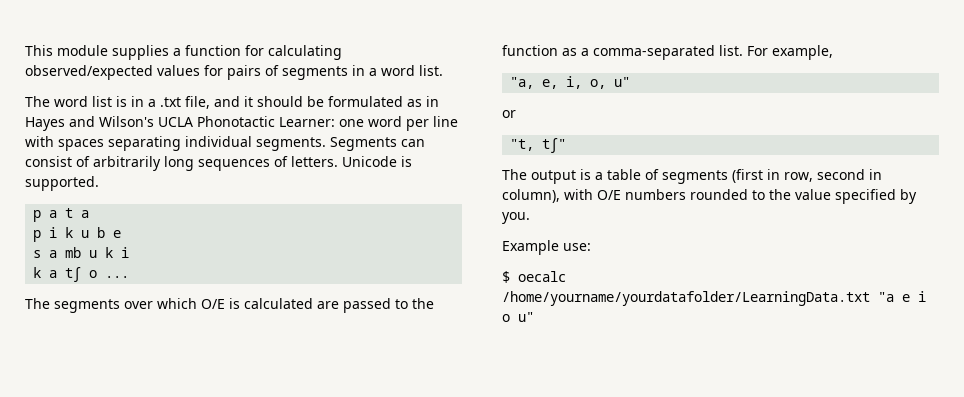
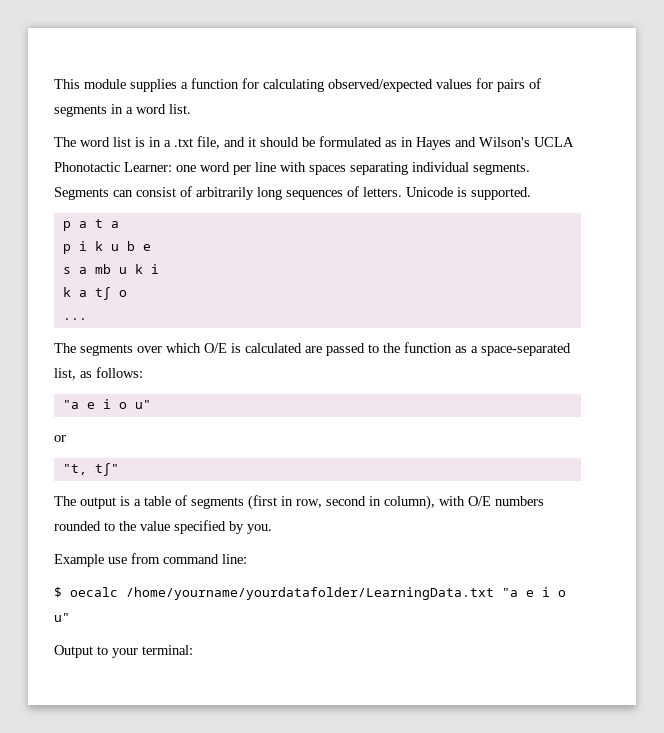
- k a tʃ o ...
+ k a tʃ o
+ ...
- The segments over which O/E is calculated are passed to the function as a comma-separated list. For example,
- "a, e, i, o, u"
+ The segments over which O/E is calculated are passed to the function as a space-separated list, as follows:
+ "a e i o u"
- Example use:
+ Example use from command line:
+ Output to your terminal:

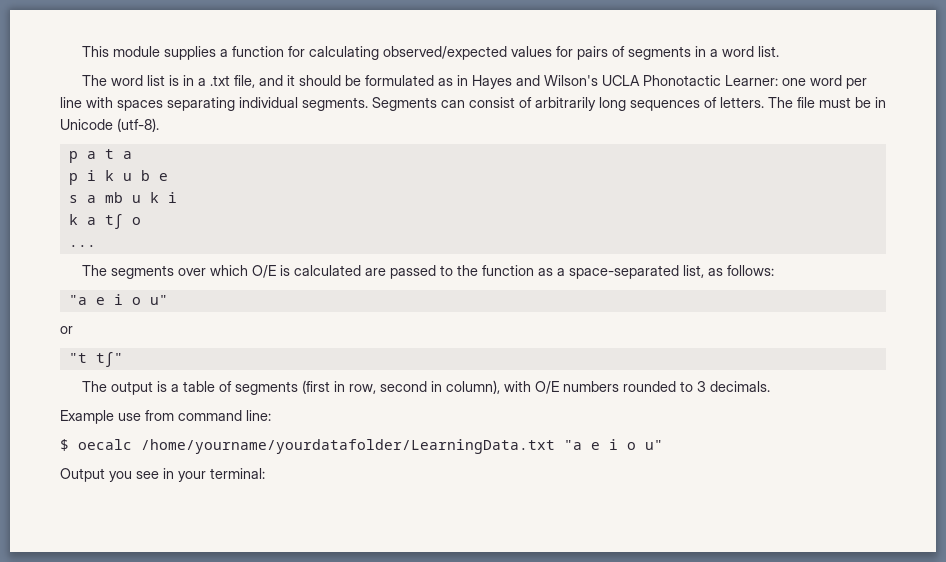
- Unicode is supported.
+ The file must be in Unicode (utf-8).
- "t, tʃ"
+ "t tʃ"
- The output is a table of segments (first in row, second in column), with O/E numbers rounded to the value specified by you.
+ The output is a table of segments (first in row, second in column), with O/E numbers rounded to 3 decimals.
- Output to your terminal:
+ Output you see in your terminal:

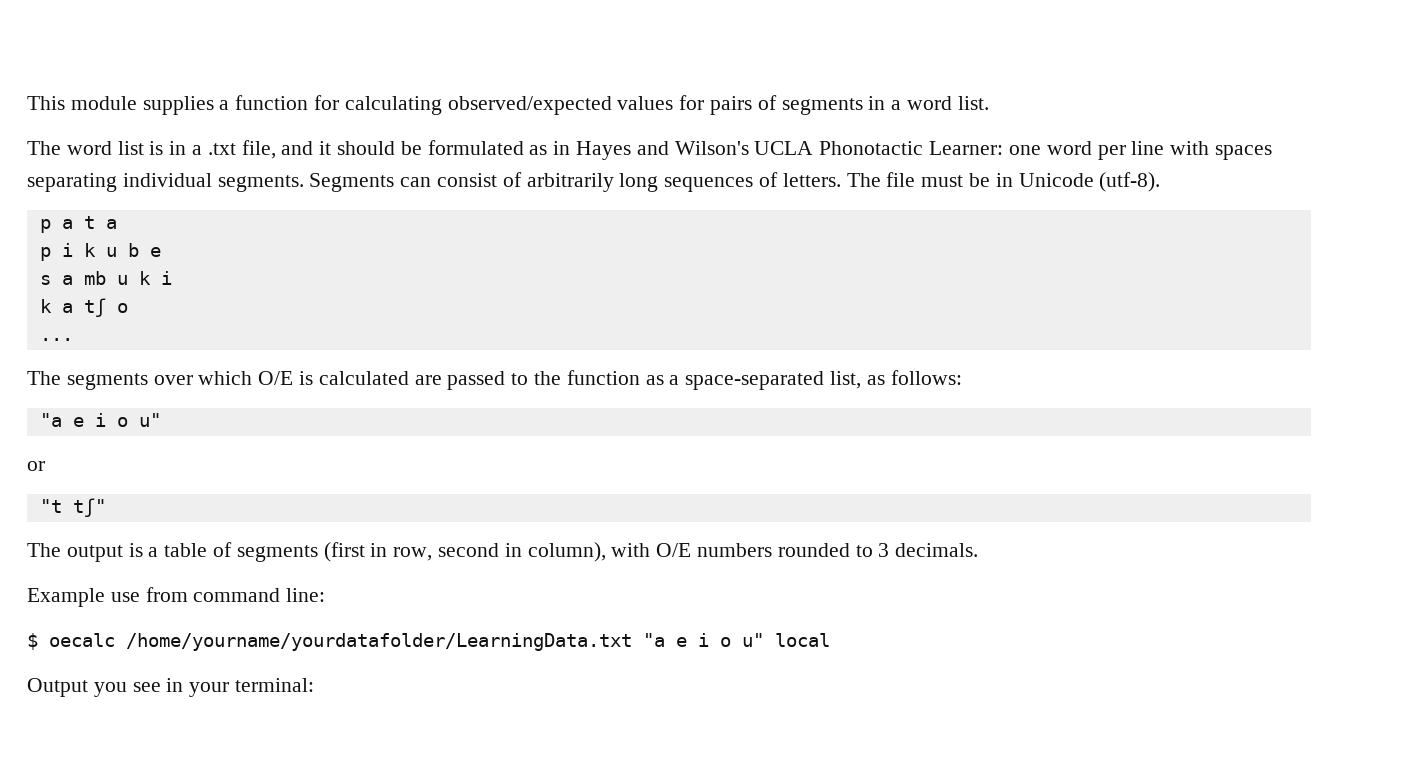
- $ oecalc /home/yourname/yourdatafolder/LearningData.txt "a e i o u"
+ $ oecalc /home/yourname/yourdatafolder/LearningData.txt "a e i o u" local

